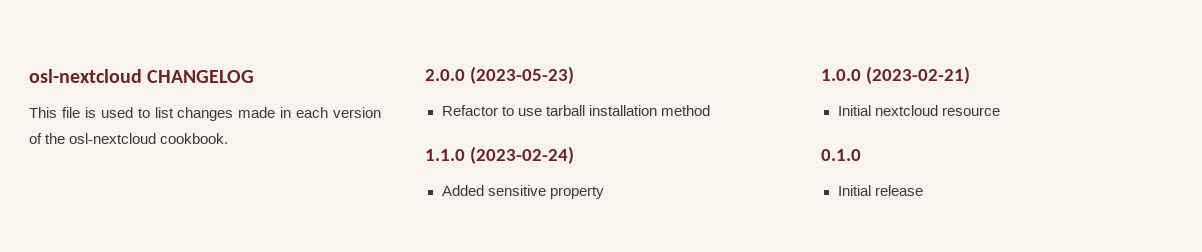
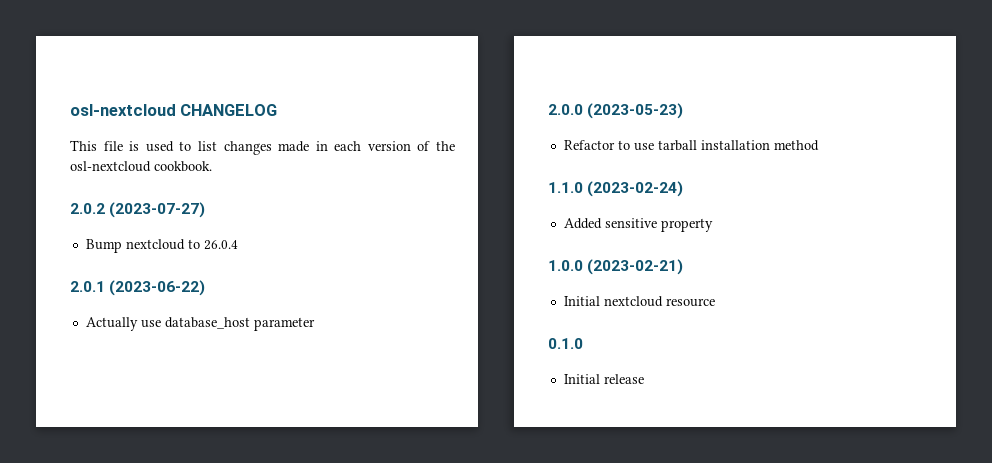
+ 2.0.2 (2023-07-27)
+ Bump nextcloud to 26.0.4
+ 2.0.1 (2023-06-22)
+ Actually use database_host parameter

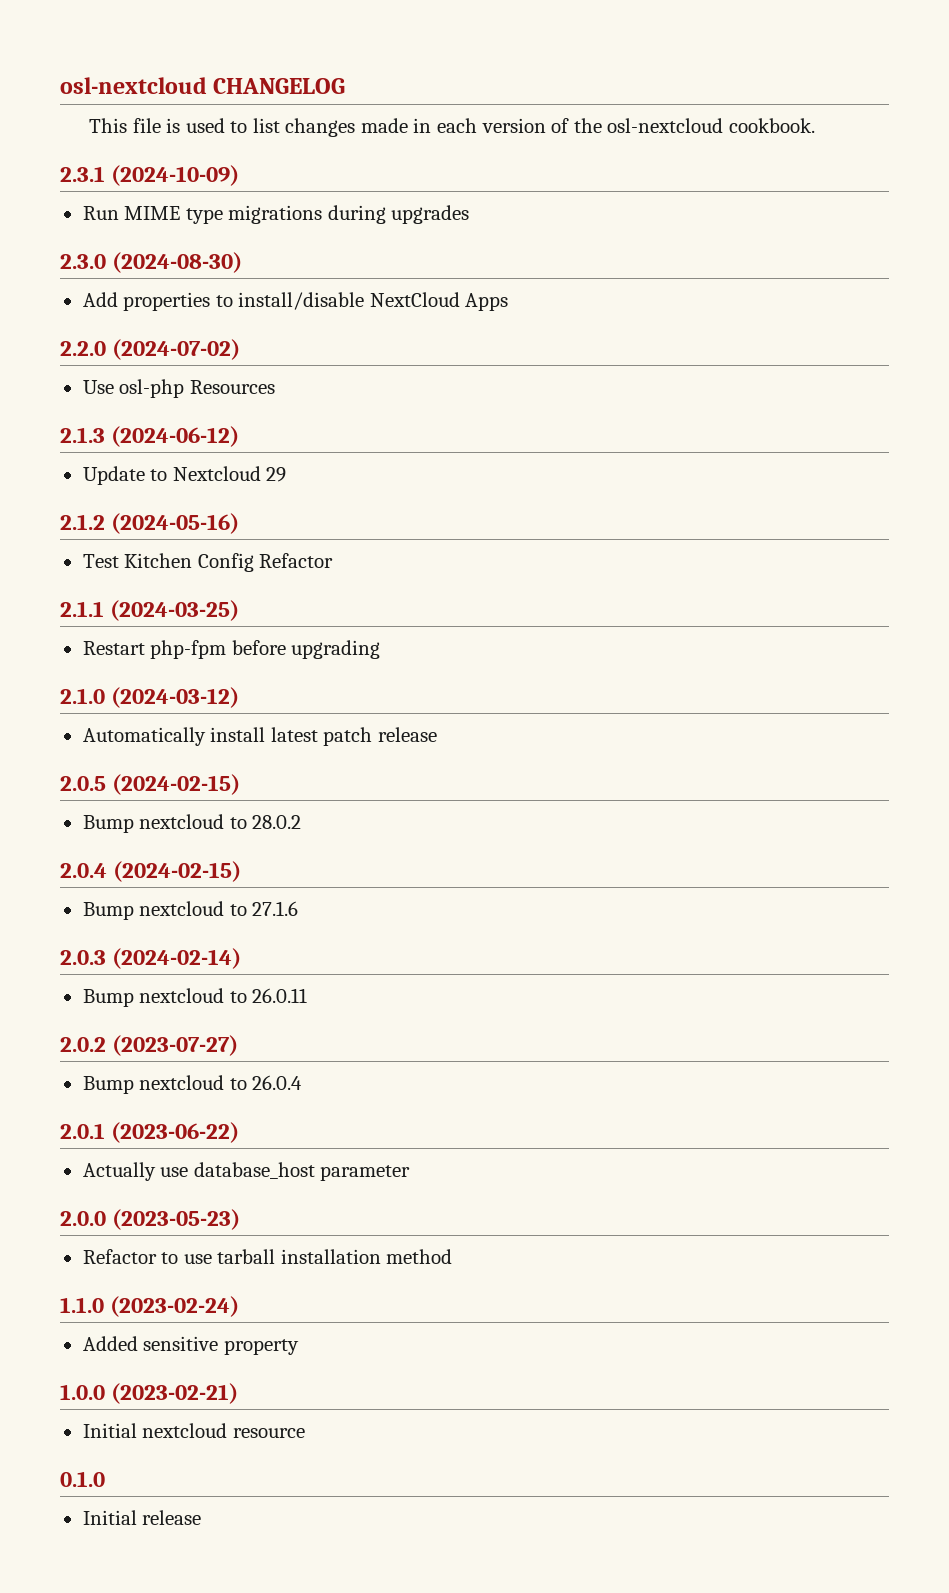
+ 2.3.1 (2024-10-09)
+ Run MIME type migrations during upgrades
+ 2.3.0 (2024-08-30)
+ Add properties to install/disable NextCloud Apps
+ 2.2.0 (2024-07-02)
+ Use osl-php Resources
+ 2.1.3 (2024-06-12)
+ Update to Nextcloud 29
+ 2.1.2 (2024-05-16)
+ Test Kitchen Config Refactor
+ 2.1.1 (2024-03-25)
+ Restart php-fpm before upgrading
+ 2.1.0 (2024-03-12)
+ Automatically install latest patch release
+ 2.0.5 (2024-02-15)
+ Bump nextcloud to 28.0.2
+ 2.0.4 (2024-02-15)
+ Bump nextcloud to 27.1.6
+ 2.0.3 (2024-02-14)
+ Bump nextcloud to 26.0.11

